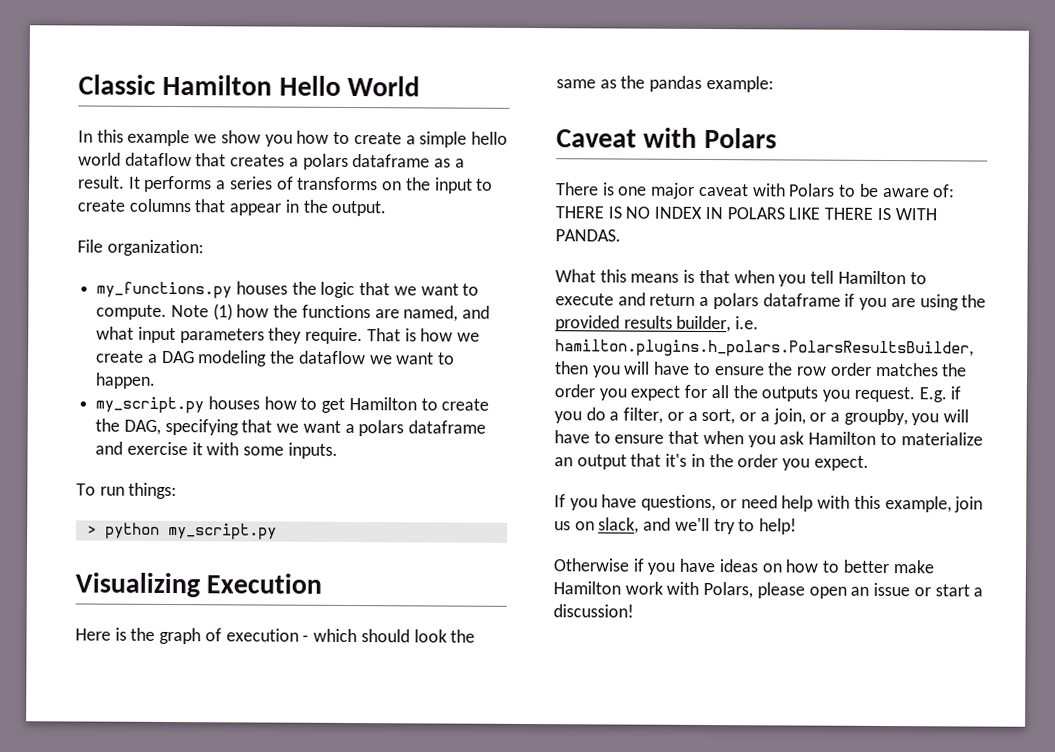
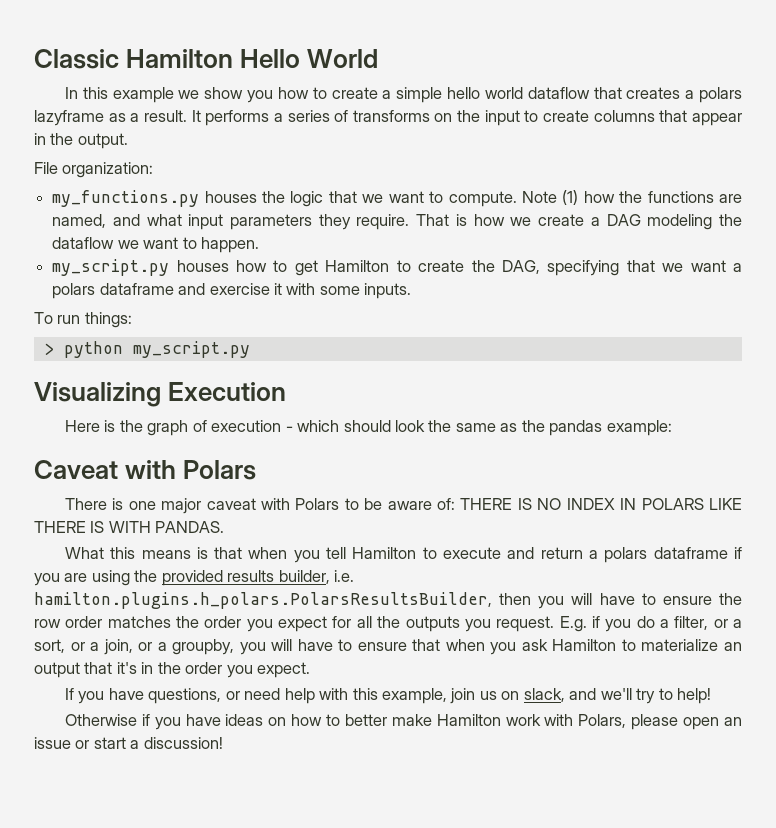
- In this example we show you how to create a simple hello world dataflow that creates a polars dataframe as a result.
+ In this example we show you how to create a simple hello world dataflow that creates a polars lazyframe as a result.

